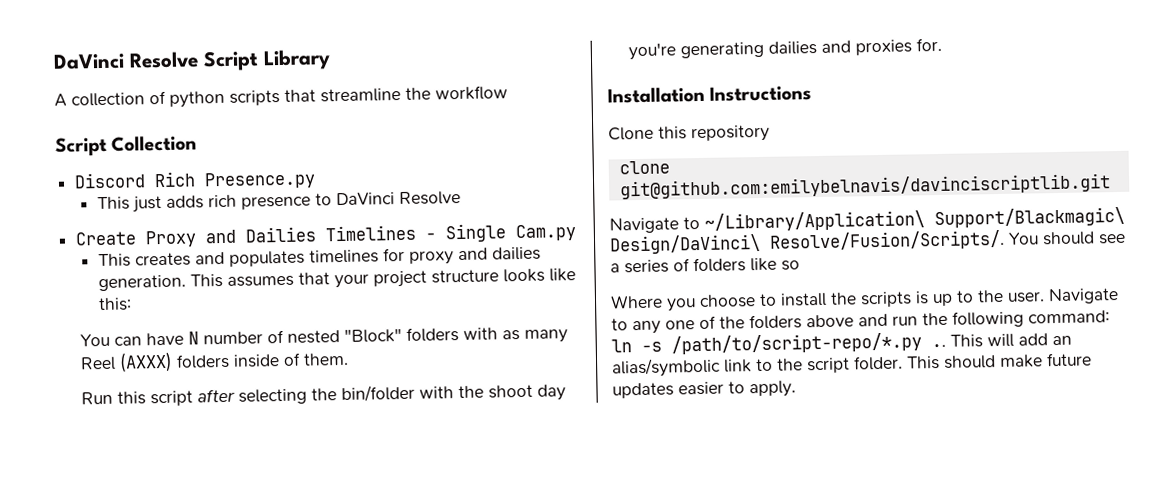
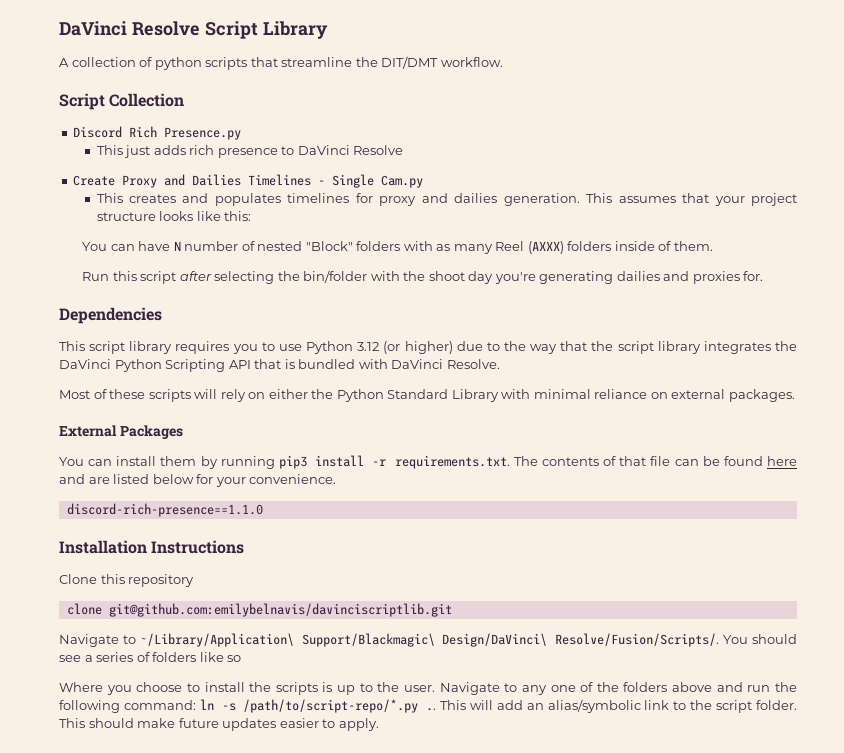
- A collection of python scripts that streamline the workflow
+ A collection of python scripts that streamline the DIT/DMT workflow.
+ Dependencies
+ This script library requires you to use Python 3.12 (or higher) due to the way that the script library integrates the DaVinci Python Scripting API that is bundled with DaVinci Resolve.
+ Most of these scripts will rely on either the Python Standard Library with minimal reliance on external packages.
+ External Packages
+ You can install them by running pip3 install -r requirements.txt. The contents of that file can be found here and are listed below for your convenience.
+ discord-rich-presence==1.1.0

